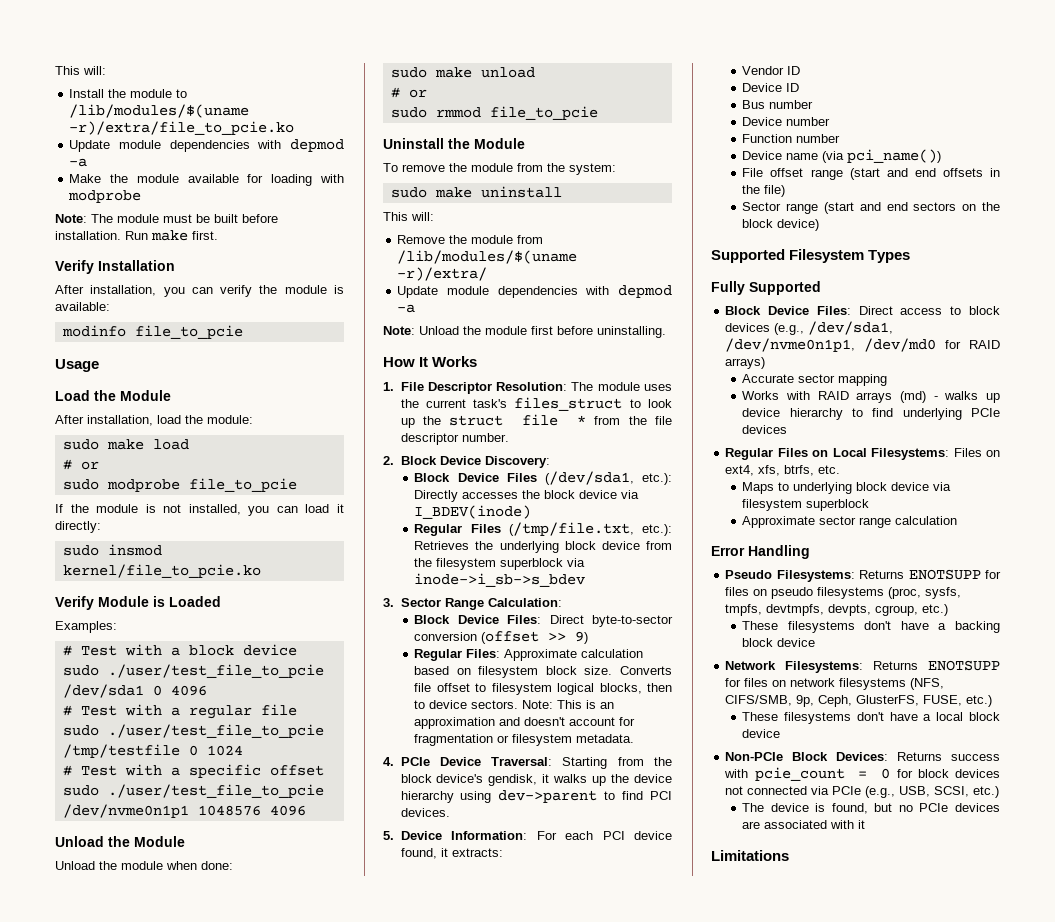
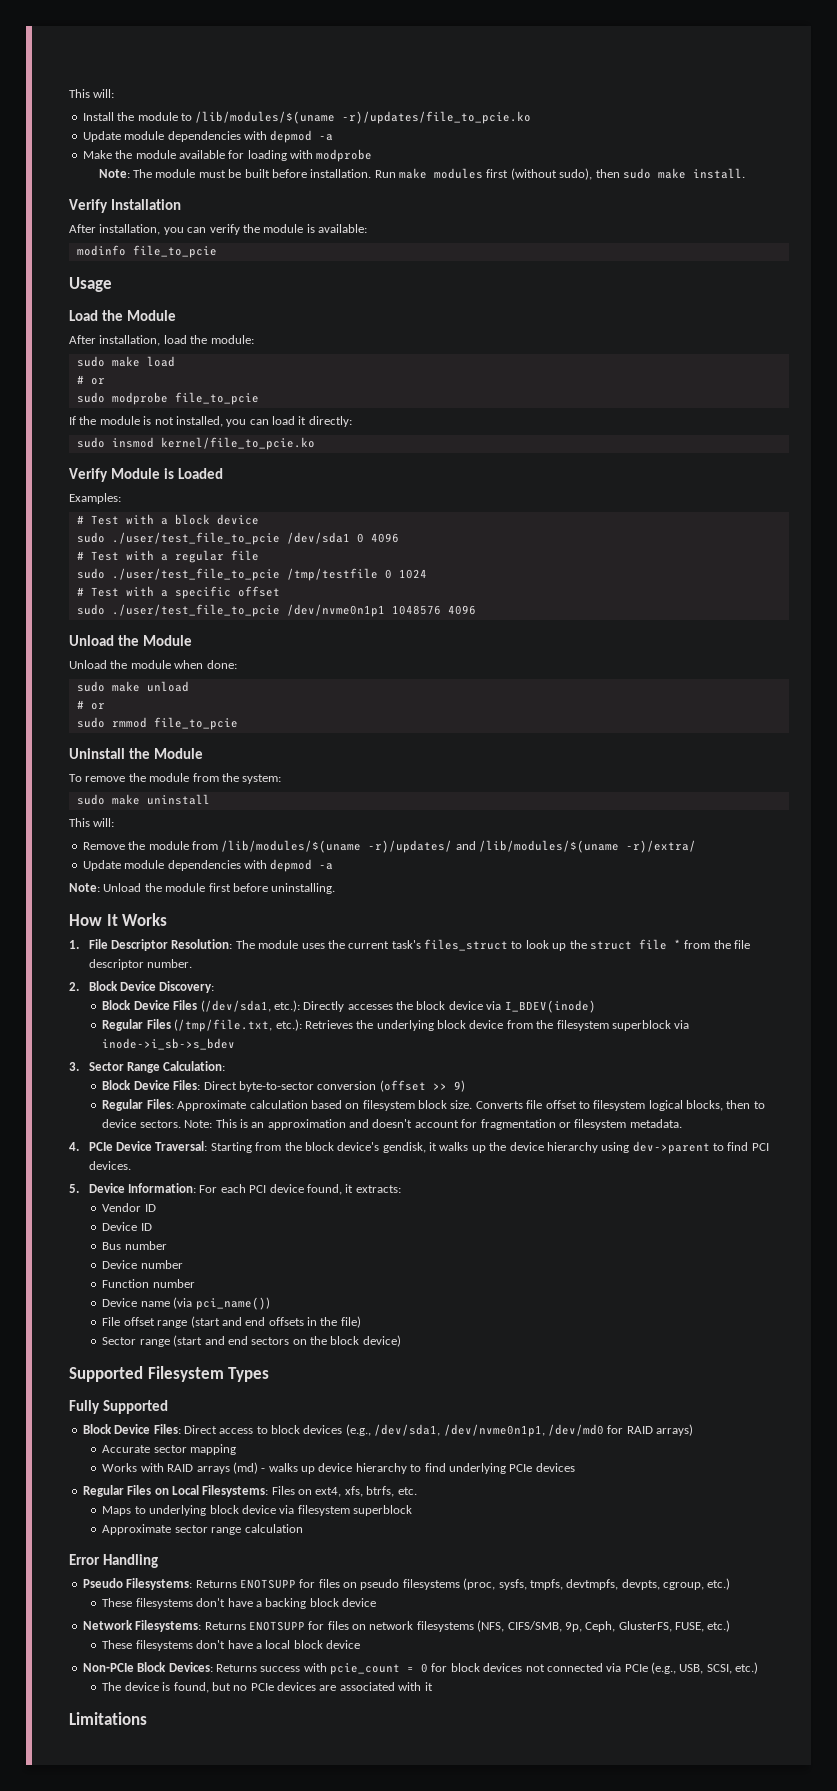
- Install the module to /lib/modules/$(uname -r)/extra/file_to_pcie.ko
+ Install the module to /lib/modules/$(uname -r)/updates/file_to_pcie.ko
- Run make first.
+ Run make modules first (without sudo), then sudo make install.
- Remove the module from /lib/modules/$(uname -r)/extra/
+ Remove the module from /lib/modules/$(uname -r)/updates/ and /lib/modules/$(uname -r)/extra/

